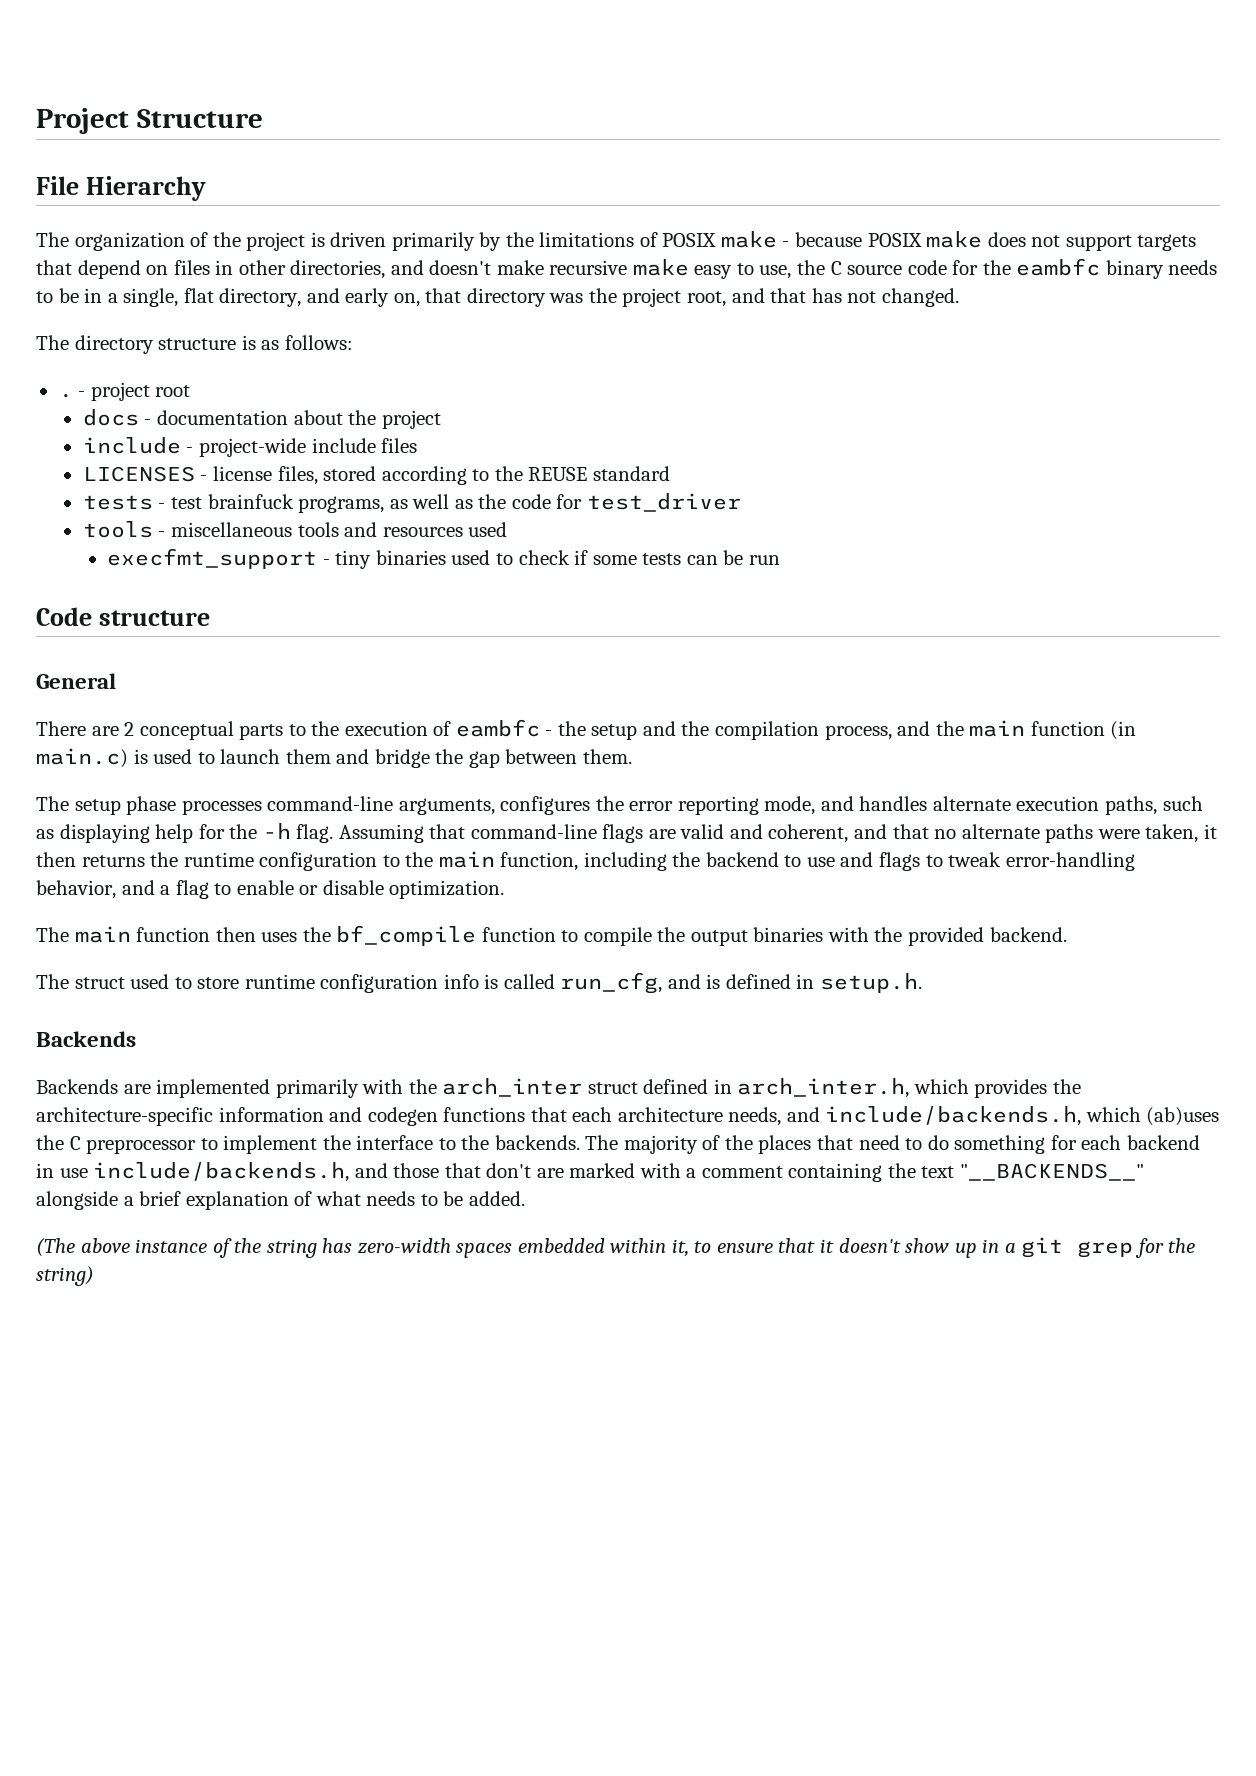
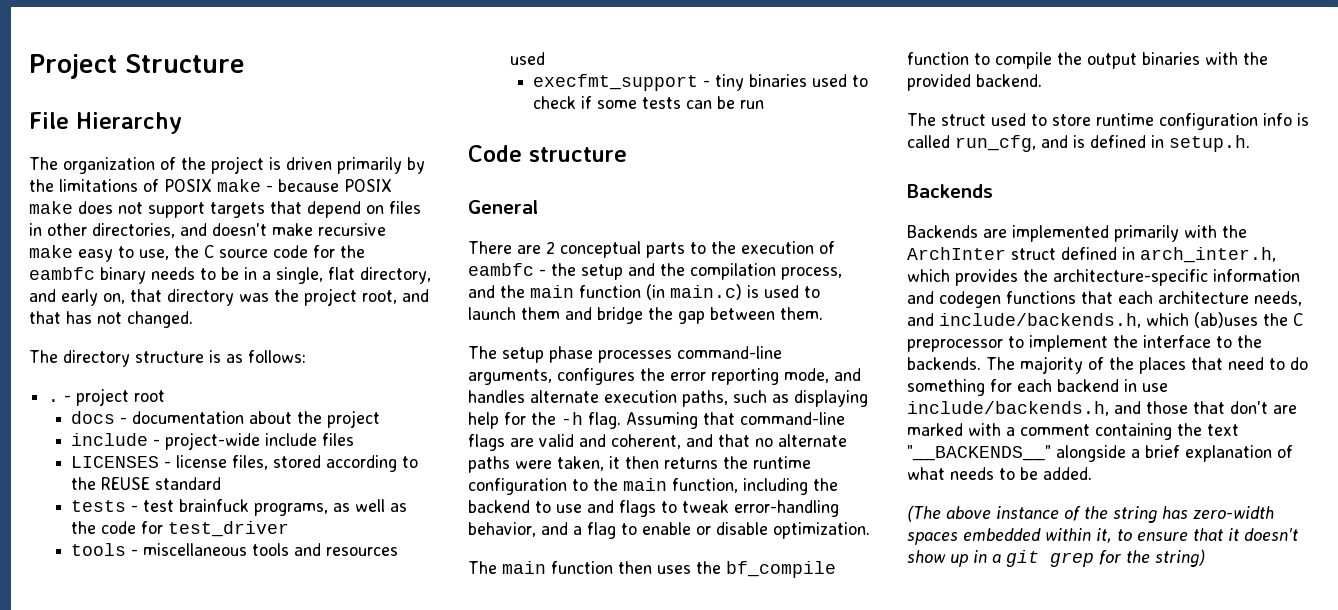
- Backends are implemented primarily with the arch_inter struct defined in arch_inter.h, which provides the architecture-specific information and codegen functions that each architecture needs, and include/backends.h, which (ab)uses the C preprocessor to implement the interface to the backends.
+ Backends are implemented primarily with the ArchInter struct defined in arch_inter.h, which provides the architecture-specific information and codegen functions that each architecture needs, and include/backends.h, which (ab)uses the C preprocessor to implement the interface to the backends.

